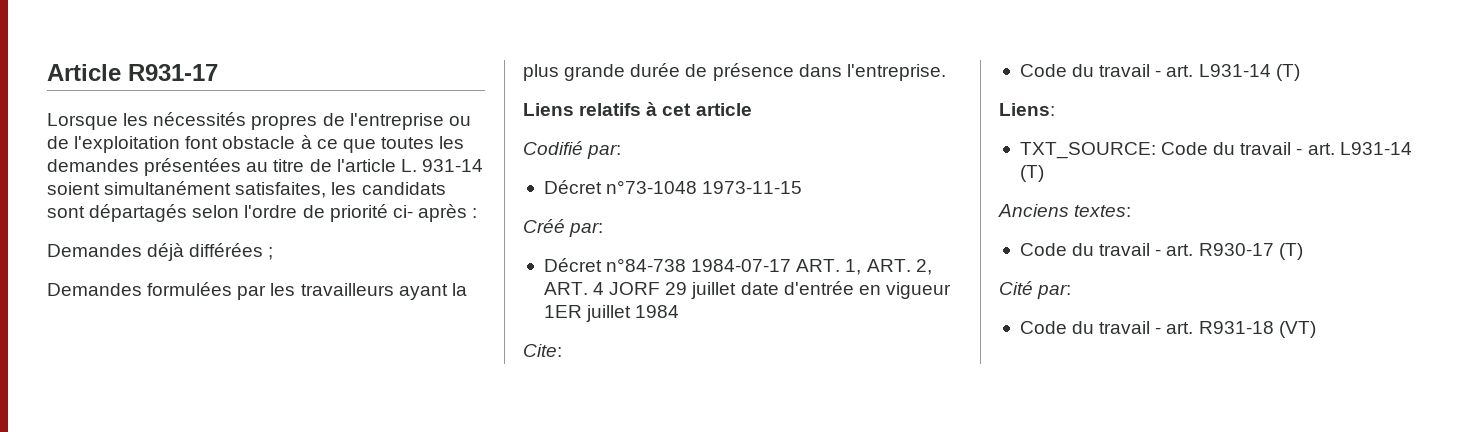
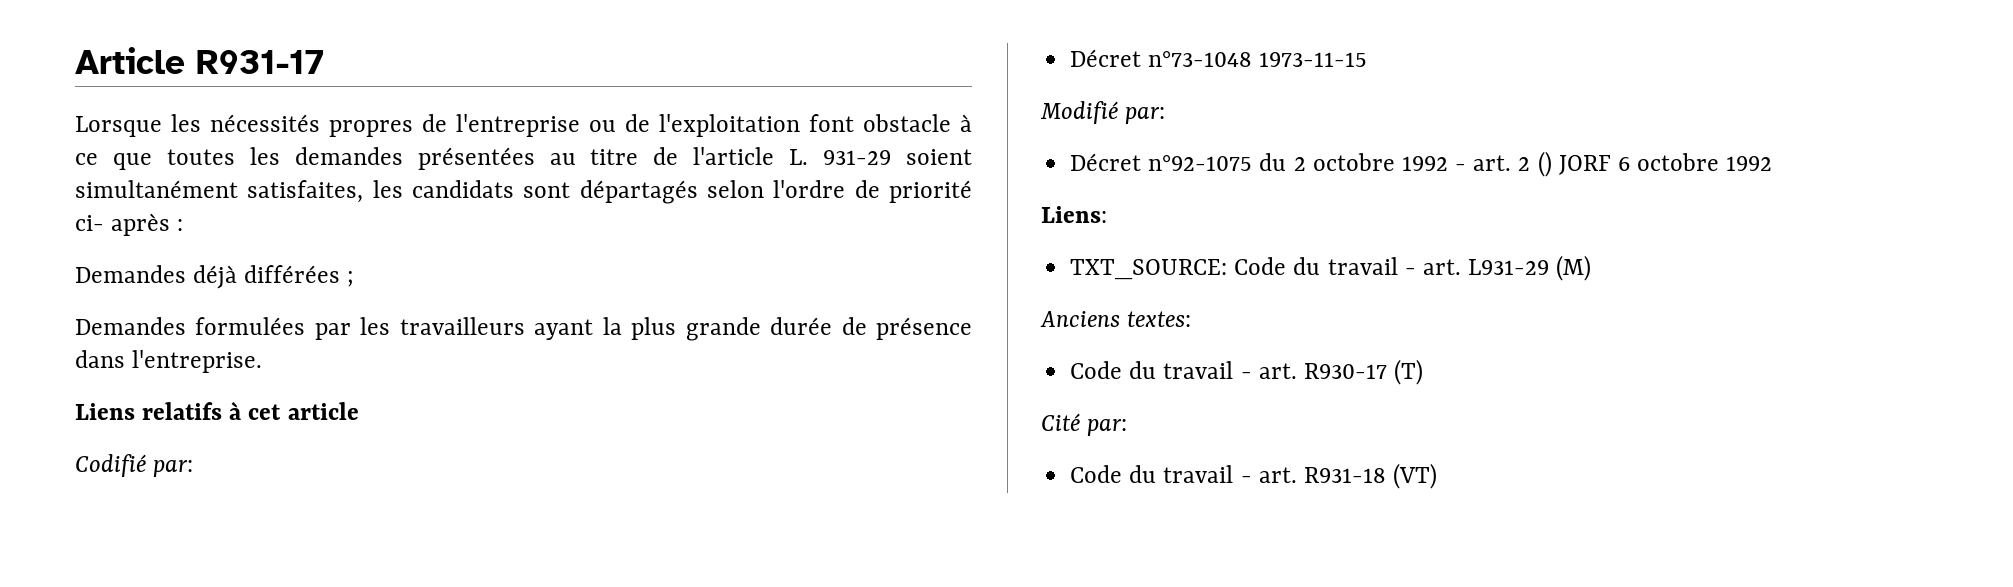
- Lorsque les nécessités propres de l'entreprise ou de l'exploitation font obstacle à ce que toutes les demandes présentées au titre de l'article L. 931-14 soient simultanément satisfaites, les candidats sont départagés selon l'ordre de priorité ci- après :
+ Lorsque les nécessités propres de l'entreprise ou de l'exploitation font obstacle à ce que toutes les demandes présentées au titre de l'article L. 931-29 soient simultanément satisfaites, les candidats sont départagés selon l'ordre de priorité ci- après :
- Créé par:
- Décret n°84-738 1984-07-17 ART. 1, ART. 2, ART. 4 JORF 29 juillet date d'entrée en vigueur 1ER juillet 1984
- Cite:
- Code du travail - art. L931-14 (T)
+ Modifié par:
+ Décret n°92-1075 du 2 octobre 1992 - art. 2 () JORF 6 octobre 1992
- TXT_SOURCE: Code du travail - art. L931-14 (T)
+ TXT_SOURCE: Code du travail - art. L931-29 (M)

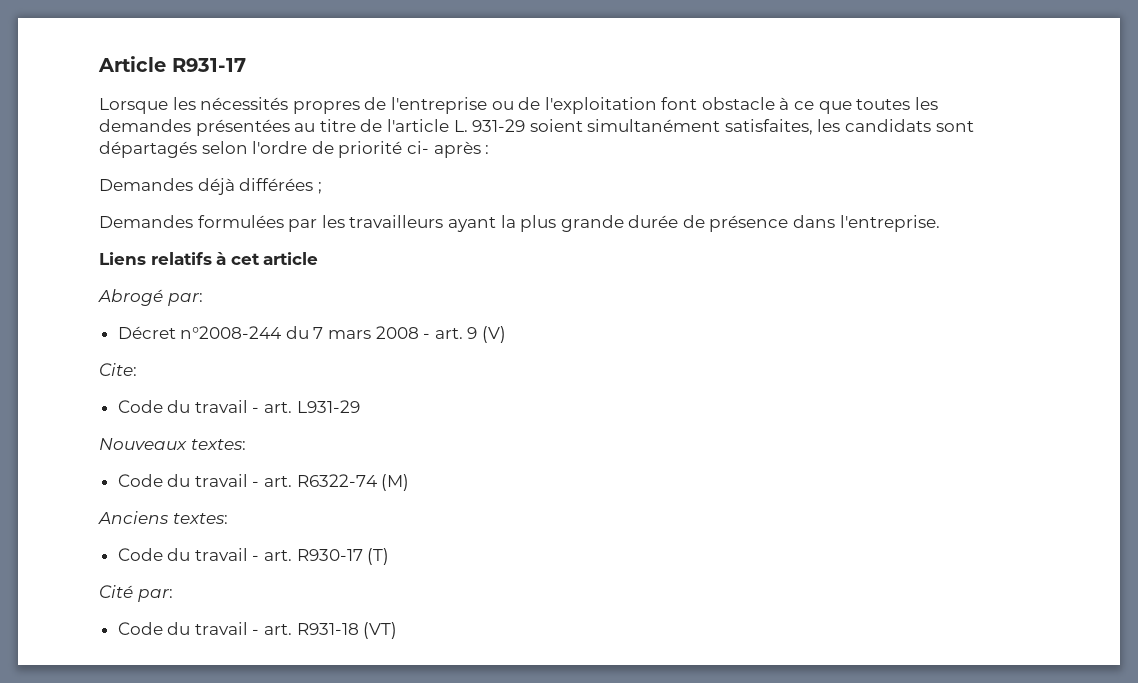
- Codifié par:
- Décret n°73-1048 1973-11-15
- Modifié par:
- Décret n°92-1075 du 2 octobre 1992 - art. 2 () JORF 6 octobre 1992
- Liens:
- TXT_SOURCE: Code du travail - art. L931-29 (M)
+ Abrogé par:
+ Décret n°2008-244 du 7 mars 2008 - art. 9 (V)
+ Cite:
+ Code du travail - art. L931-29
+ Nouveaux textes:
+ Code du travail - art. R6322-74 (M)

